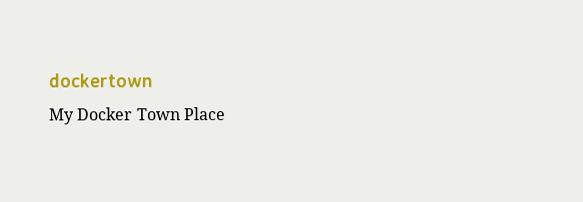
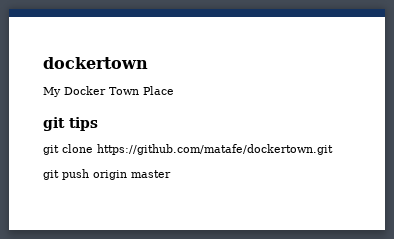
+ git tips
+ git clone https://github.com/matafe/dockertown.git
+ git push origin master

